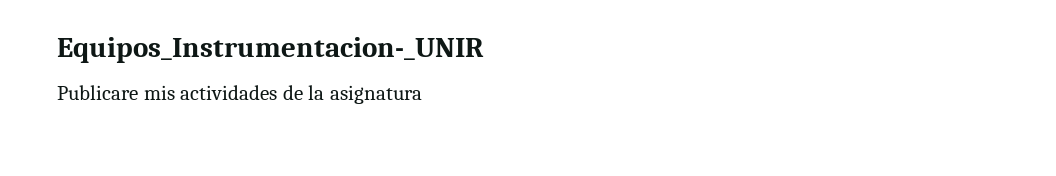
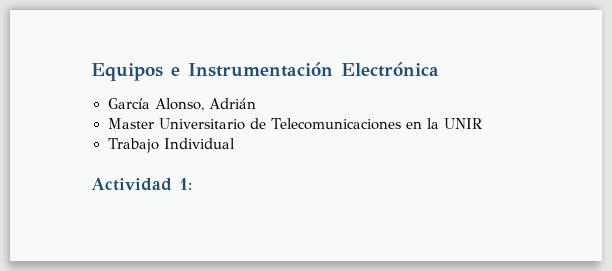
- Equipos_Instrumentacion-_UNIR
- Publicare mis actividades de la asignatura
+ Equipos e Instrumentación Electrónica
+ García Alonso, Adrián
+ Master Universitario de Telecomunicaciones en la UNIR
+ Trabajo Individual
+ Actividad 1:

